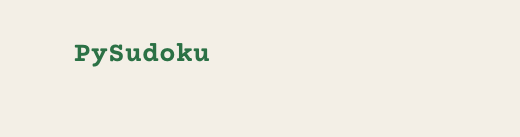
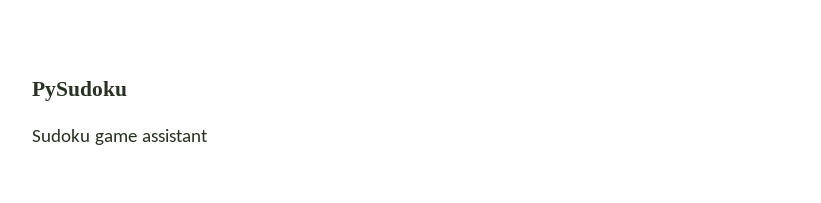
+ Sudoku game assistant

